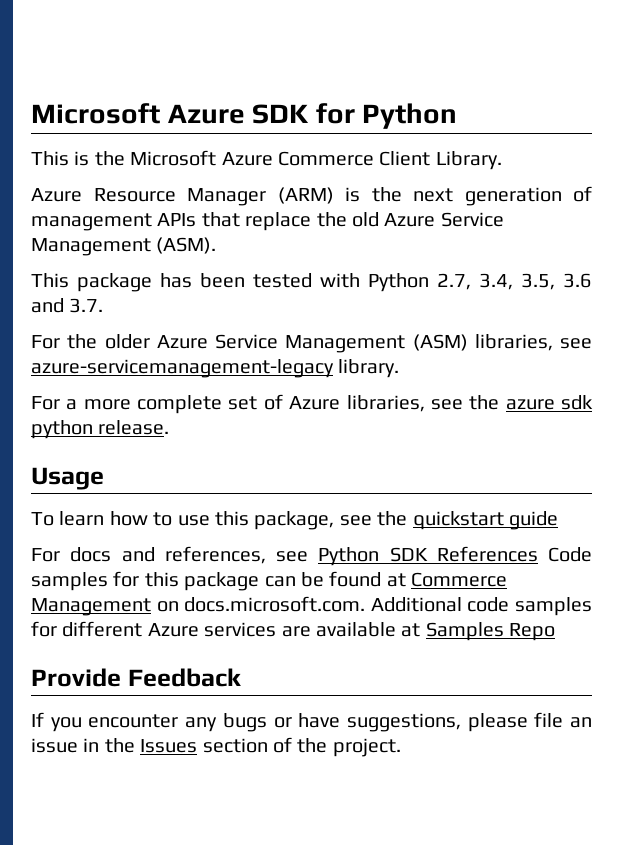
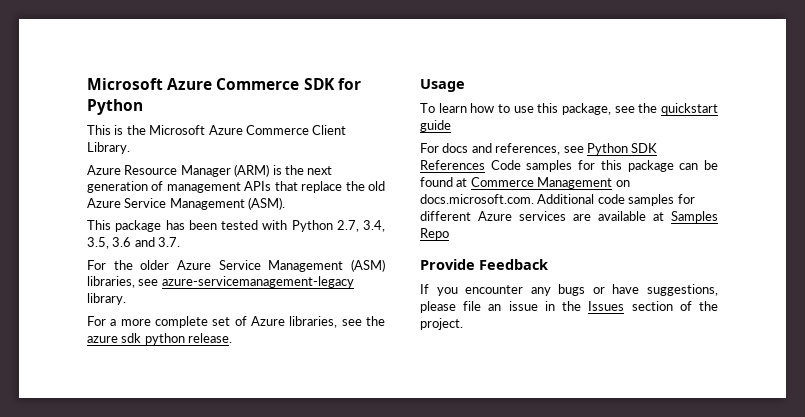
- Microsoft Azure SDK for Python
+ Microsoft Azure Commerce SDK for Python

